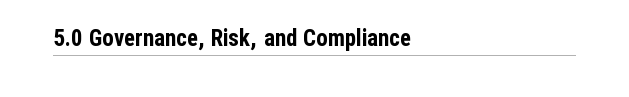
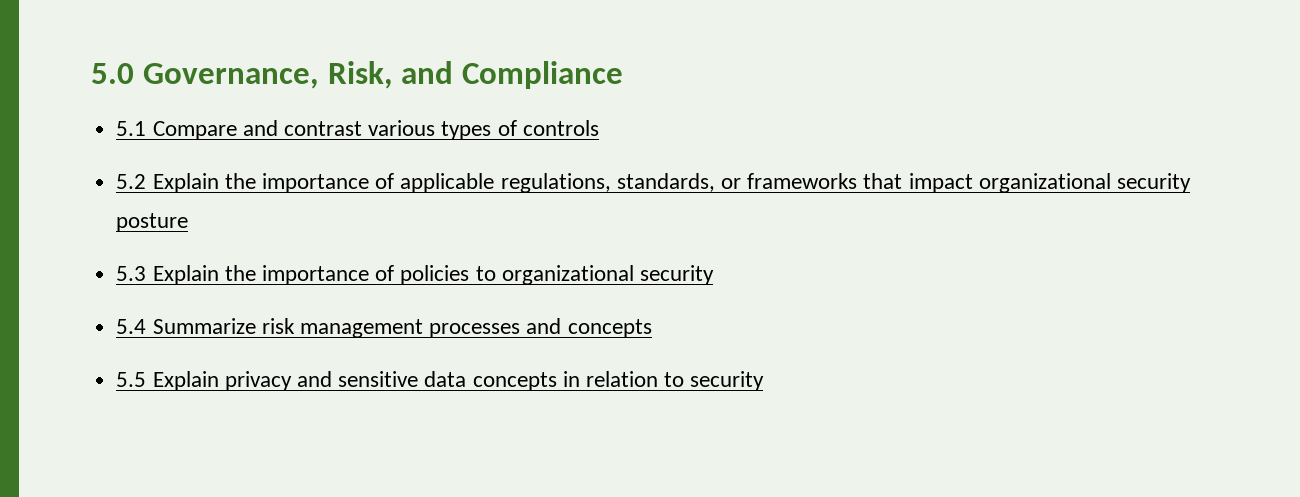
+ 5.1 Compare and contrast various types of controls
+ 5.2 Explain the importance of applicable regulations, standards, or frameworks that impact organizational security posture
+ 5.3 Explain the importance of policies to organizational security
+ 5.4 Summarize risk management processes and concepts
+ 5.5 Explain privacy and sensitive data concepts in relation to security

